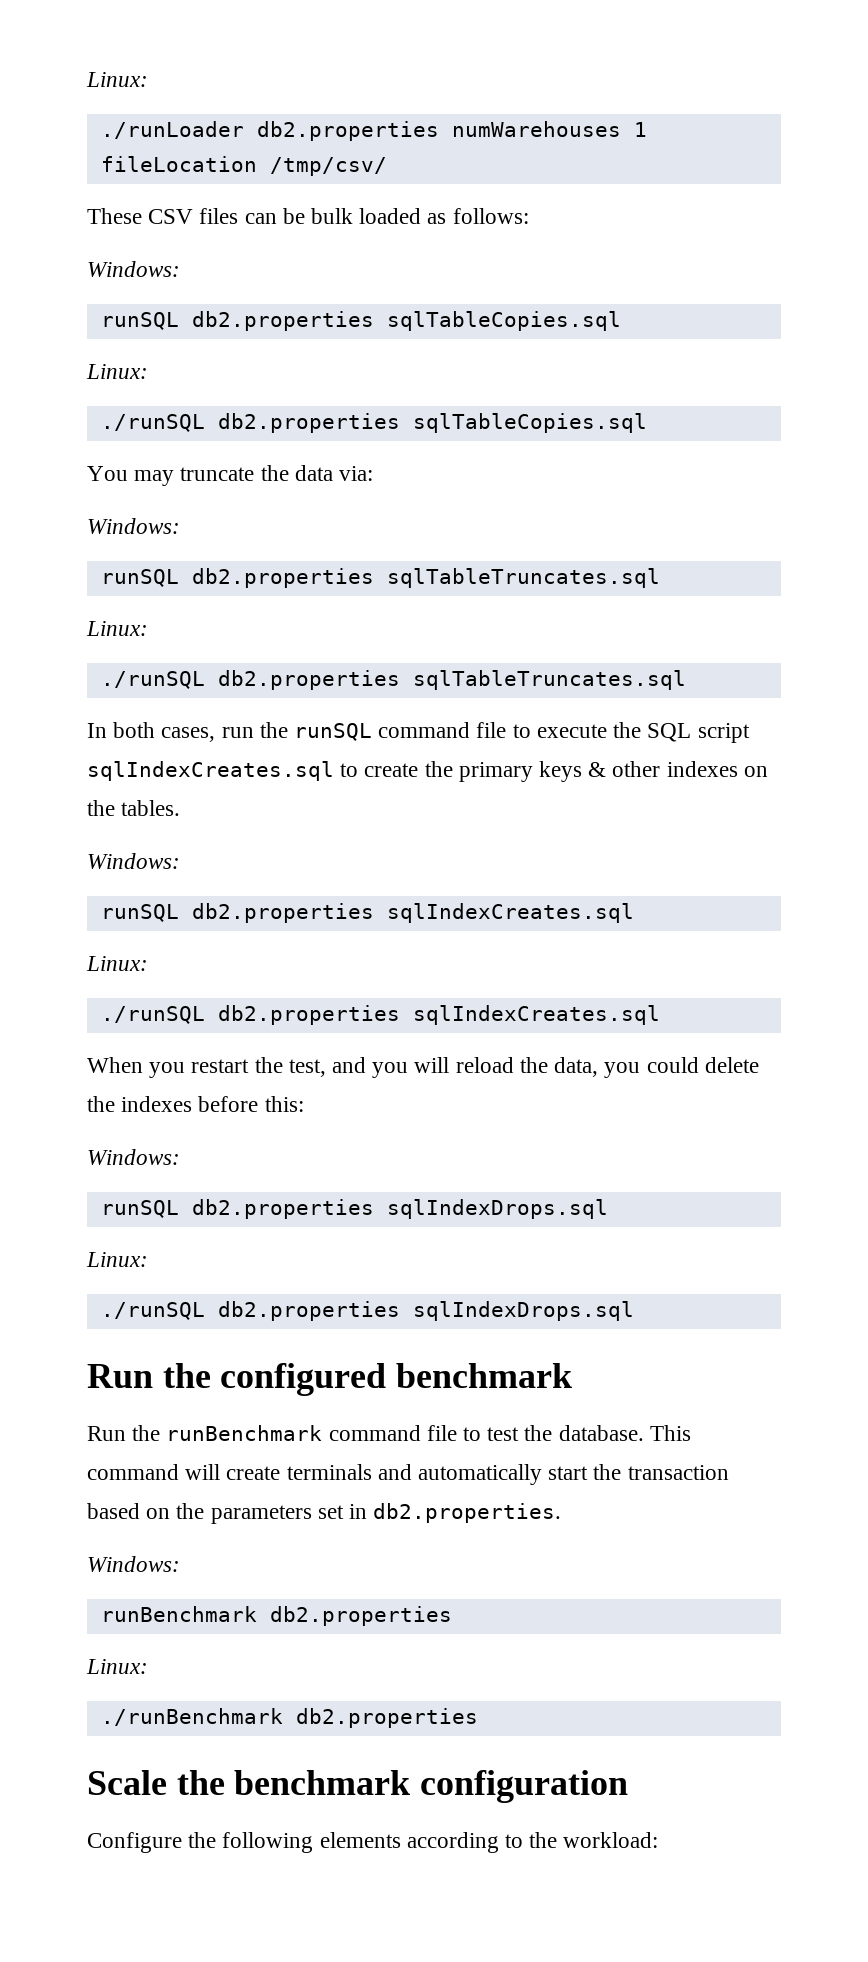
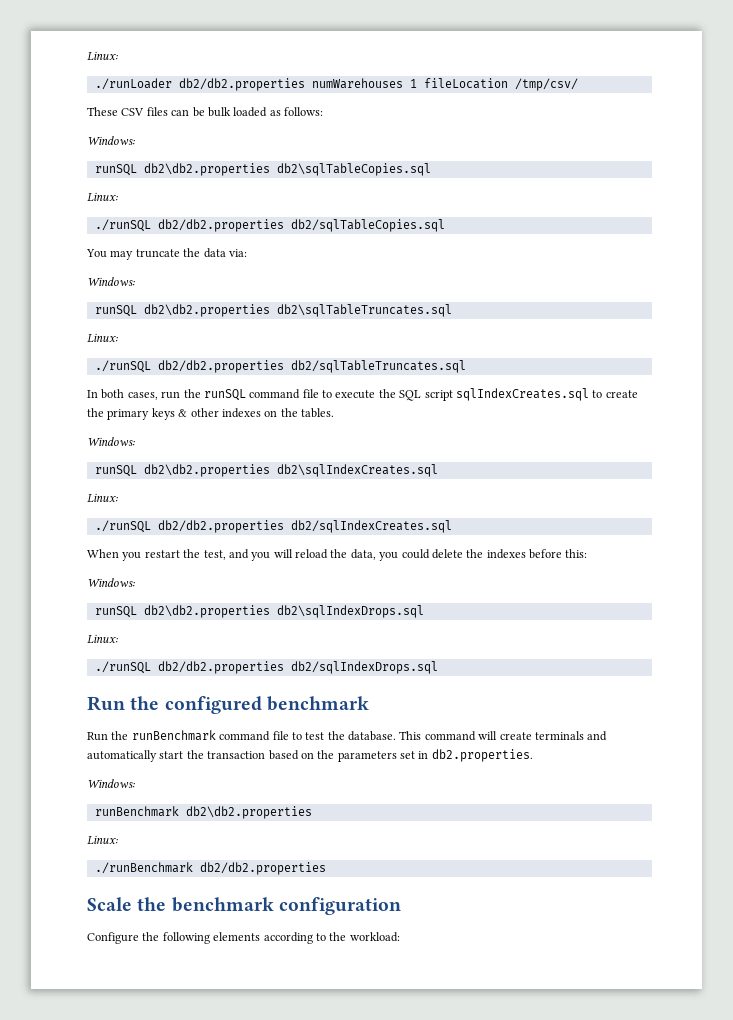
- ./runLoader db2.properties numWarehouses 1 fileLocation /tmp/csv/
+ ./runLoader db2/db2.properties numWarehouses 1 fileLocation /tmp/csv/
- runSQL db2.properties sqlTableCopies.sql
+ runSQL db2\db2.properties db2\sqlTableCopies.sql
  Linux:
- ./runSQL db2.properties sqlTableCopies.sql
+ ./runSQL db2/db2.properties db2/sqlTableCopies.sql
- runSQL db2.properties sqlTableTruncates.sql
+ runSQL db2\db2.properties db2\sqlTableTruncates.sql
  Linux:
- ./runSQL db2.properties sqlTableTruncates.sql
+ ./runSQL db2/db2.properties db2/sqlTableTruncates.sql
- runSQL db2.properties sqlIndexCreates.sql
+ runSQL db2\db2.properties db2\sqlIndexCreates.sql
  Linux:
- ./runSQL db2.properties sqlIndexCreates.sql
+ ./runSQL db2/db2.properties db2/sqlIndexCreates.sql
- runSQL db2.properties sqlIndexDrops.sql
+ runSQL db2\db2.properties db2\sqlIndexDrops.sql
  Linux:
- ./runSQL db2.properties sqlIndexDrops.sql
+ ./runSQL db2/db2.properties db2/sqlIndexDrops.sql
- runBenchmark db2.properties
+ runBenchmark db2\db2.properties
- ./runBenchmark db2.properties
+ ./runBenchmark db2/db2.properties

